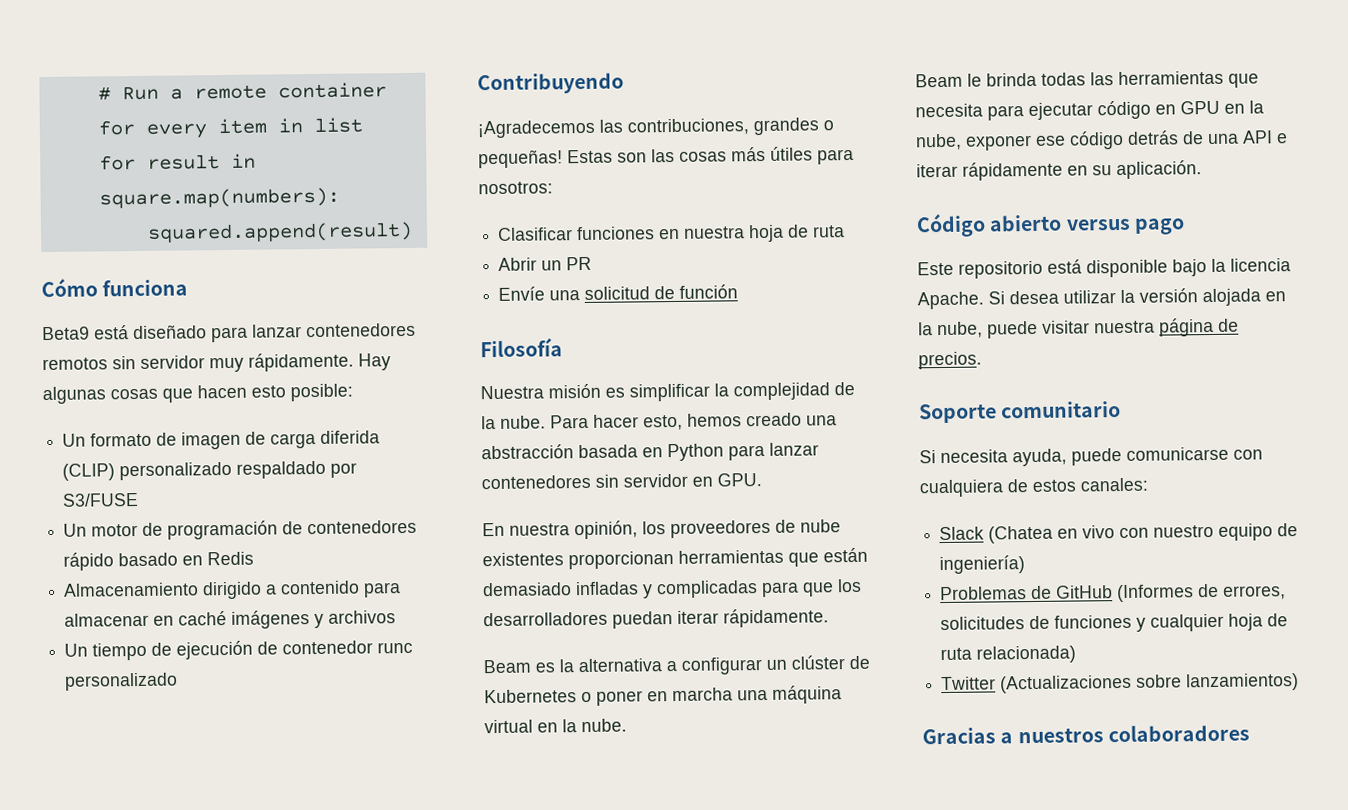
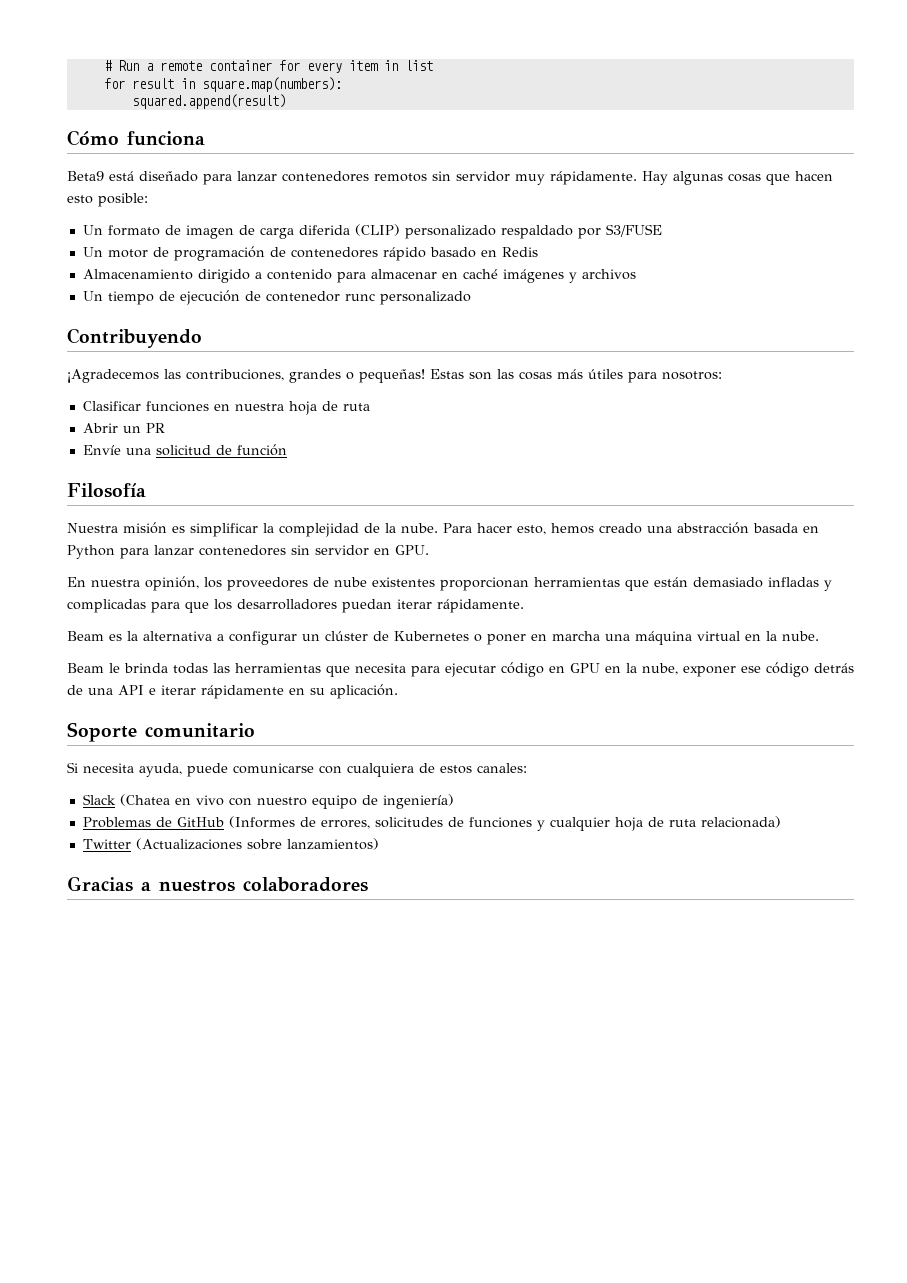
- Código abierto versus pago
- Este repositorio está disponible bajo la licencia Apache. Si desea utilizar la versión alojada en la nube, puede visitar nuestra página de precios.

